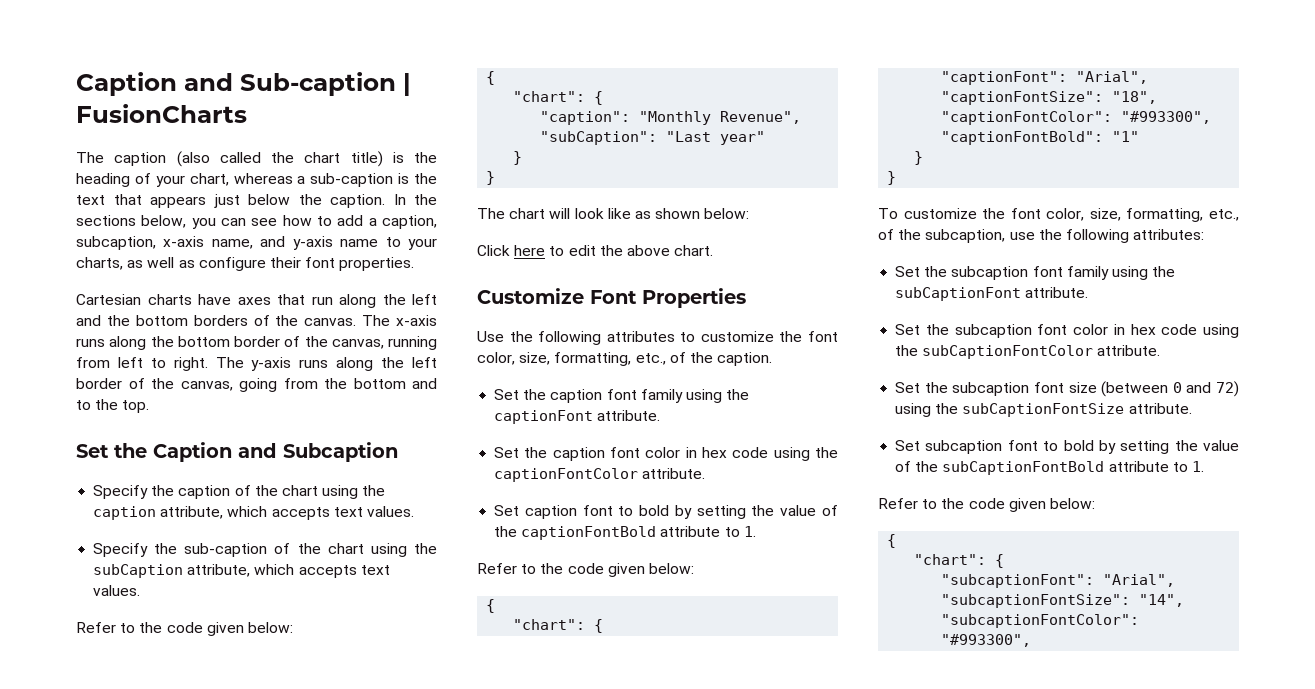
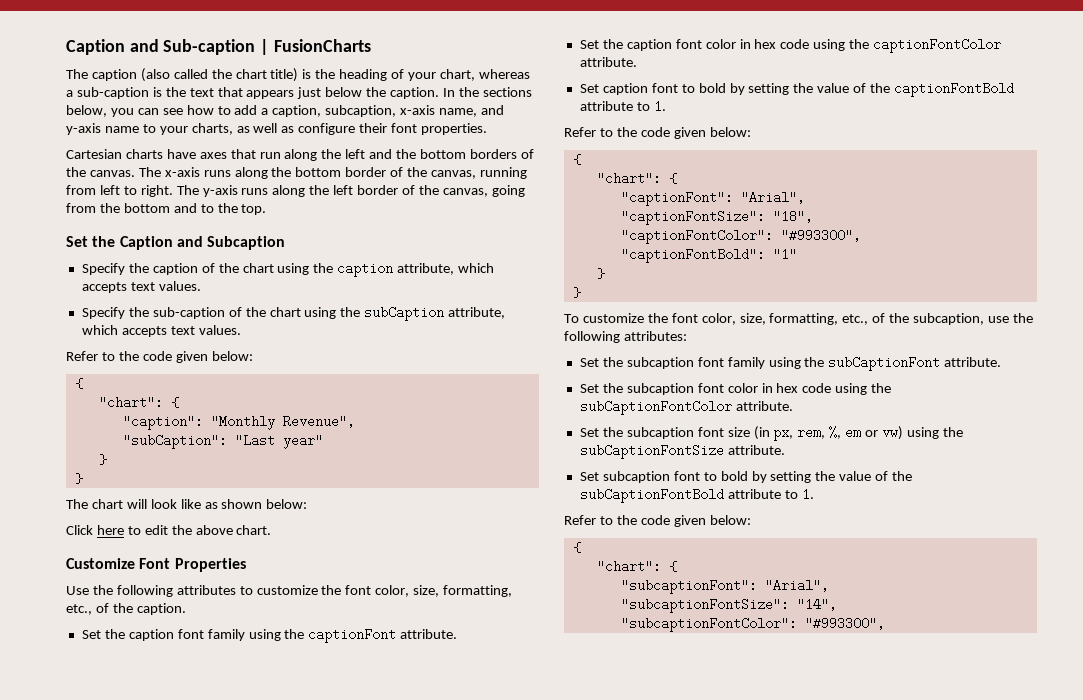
- Set the subcaption font size (between 0 and 72) using the subCaptionFontSize attribute.
+ Set the subcaption font size (in px, rem, %, em or vw) using the subCaptionFontSize attribute.

